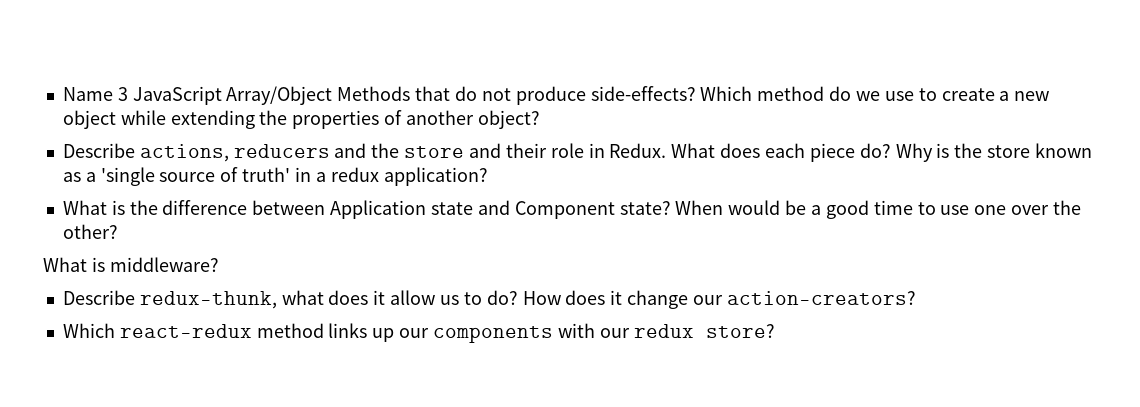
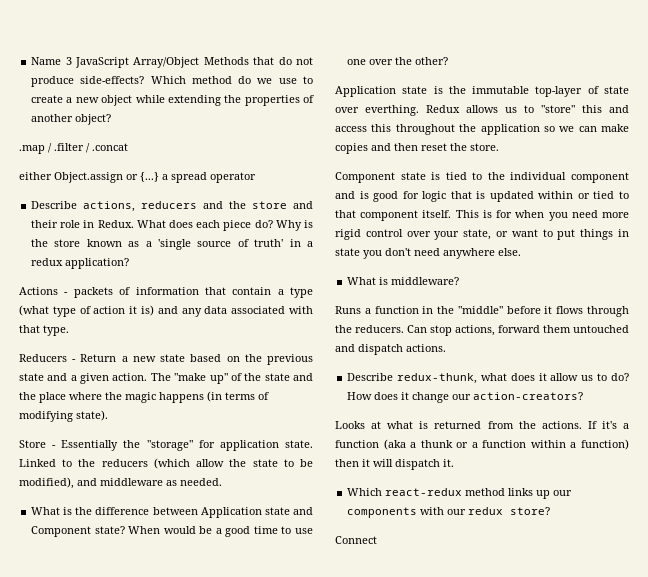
+ .map / .filter / .concat
+ either Object.assign or {...} a spread operator
+ Actions - packets of information that contain a type (what type of action it is) and any data associated with that type.
+ Reducers - Return a new state based on the previous state and a given action. The "make up" of the state and the place where the magic happens (in terms of modifying state).
+ Store - Essentially the "storage" for application state. Linked to the reducers (which allow the state to be modified), and middleware as needed.
+ Application state is the immutable top-layer of state over everthing. Redux allows us to "store" this and access this throughout the application so we can make copies and then reset the store.
+ Component state is tied to the individual component and is good for logic that is updated within or tied to that component itself. This is for when you need more rigid control over your state, or want to put things in state you don't need anywhere else.
  What is middleware?
+ Runs a function in the "middle" before it flows through the reducers. Can stop actions, forward them untouched and dispatch actions.
+ Looks at what is returned from the actions. If it's a function (aka a thunk or a function within a function) then it will dispatch it.
+ Connect

